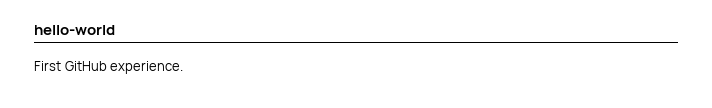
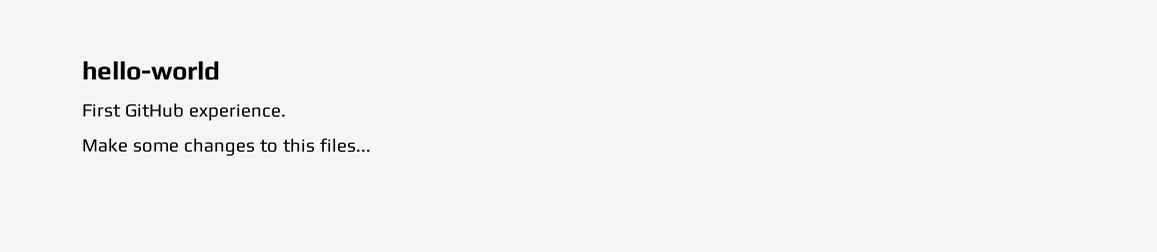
+ Make some changes to this files...

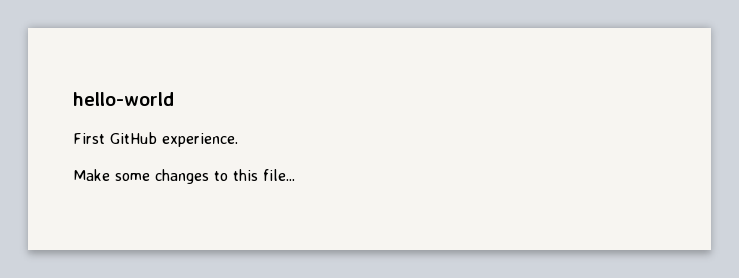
- Make some changes to this files...
+ Make some changes to this file...

